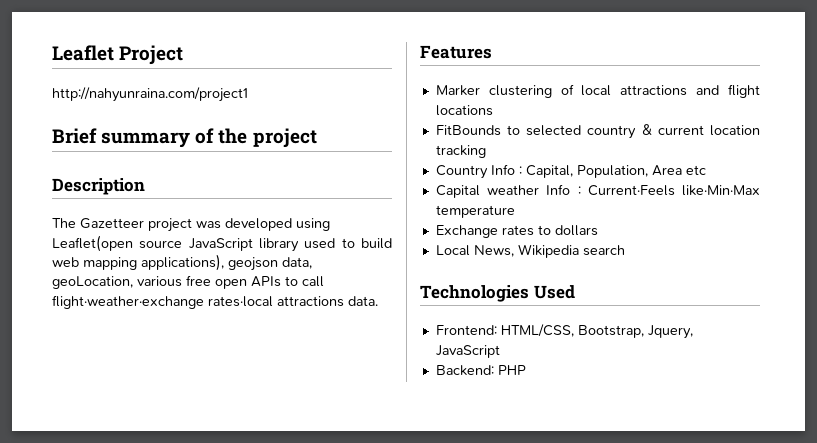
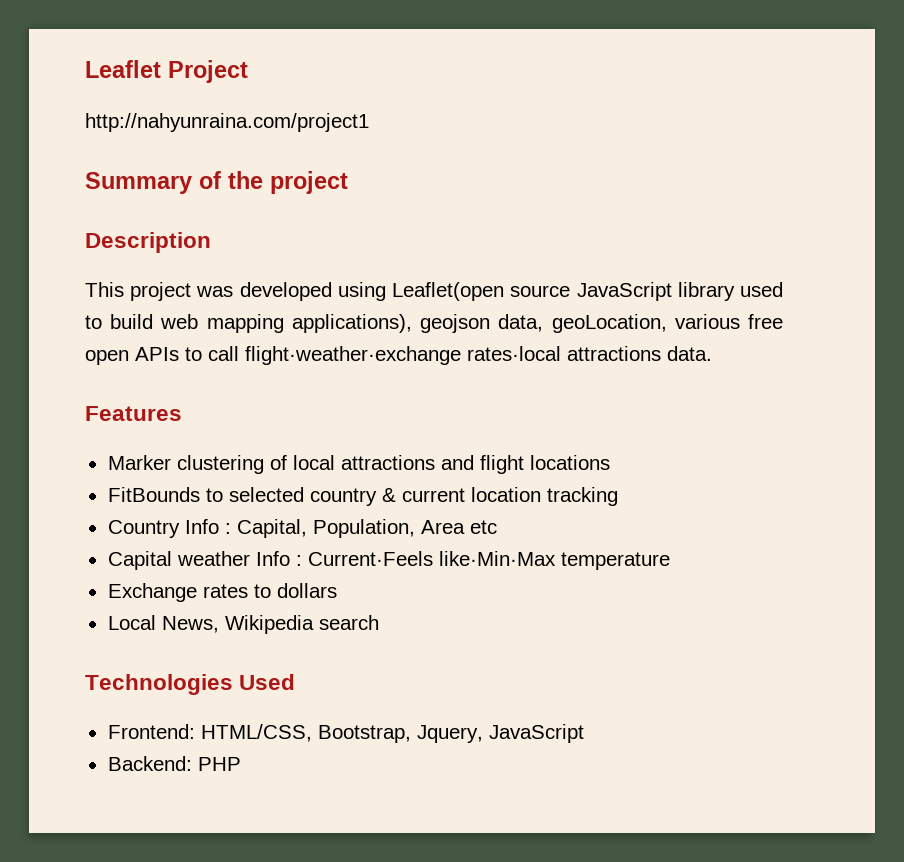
- Brief summary of the project
+ Summary of the project
- The Gazetteer project was developed using Leaflet(open source JavaScript library used to build web mapping applications), geojson data, geoLocation, various free open APIs to call flight·weather·exchange rates·local attractions data.
+ This project was developed using Leaflet(open source JavaScript library used to build web mapping applications), geojson data, geoLocation, various free open APIs to call flight·weather·exchange rates·local attractions data.

